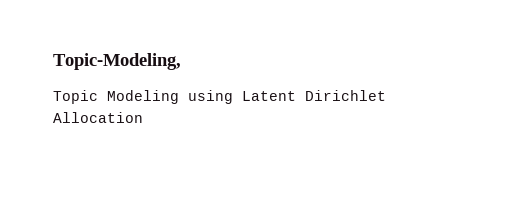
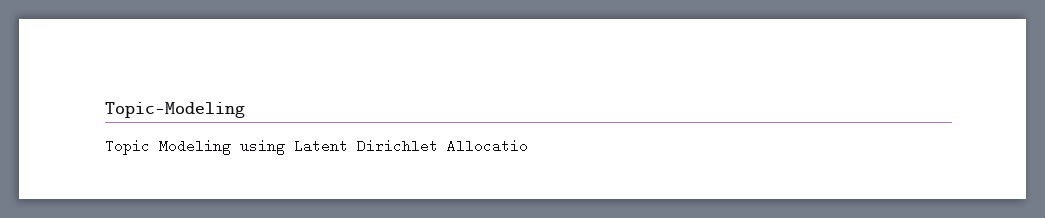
- Topic-Modeling,
+ Topic-Modeling
- Topic Modeling using Latent Dirichlet Allocation
+ Topic Modeling using Latent Dirichlet Allocatio

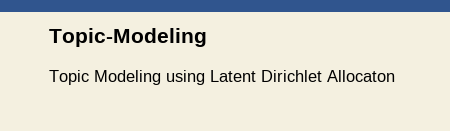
- Topic Modeling using Latent Dirichlet Allocatio
+ Topic Modeling using Latent Dirichlet Allocaton

